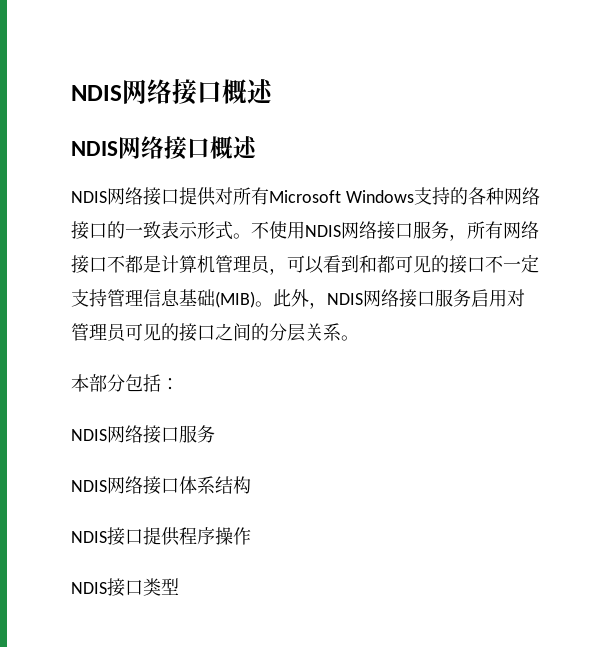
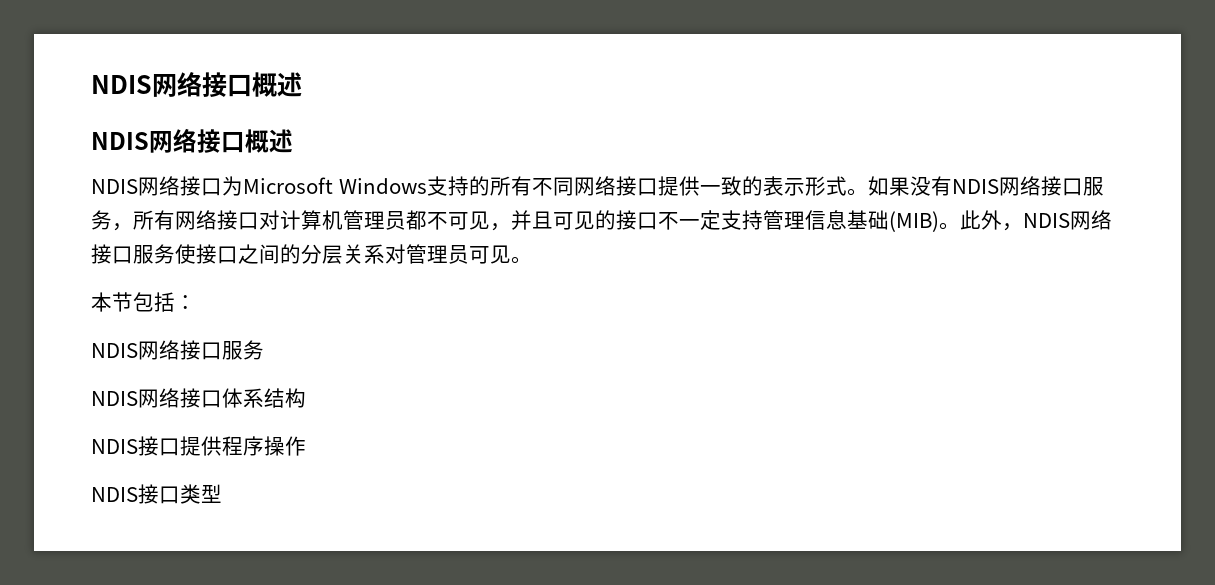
- NDIS网络接口提供对所有Microsoft Windows支持的各种网络接口的一致表示形式。
+ NDIS网络接口为Microsoft Windows支持的所有不同网络接口提供一致的表示形式。
- 不使用NDIS网络接口服务，所有网络接口不都是计算机管理员，可以看到和都可见的接口不一定支持管理信息基础(MIB)。
+ 如果没有NDIS网络接口服务，所有网络接口对计算机管理员都不可见，并且可见的接口不一定支持管理信息基础(MIB)。
- 此外，NDIS网络接口服务启用对管理员可见的接口之间的分层关系。
+ 此外，NDIS网络接口服务使接口之间的分层关系对管理员可见。
- 本部分包括：
+ 本节包括：

